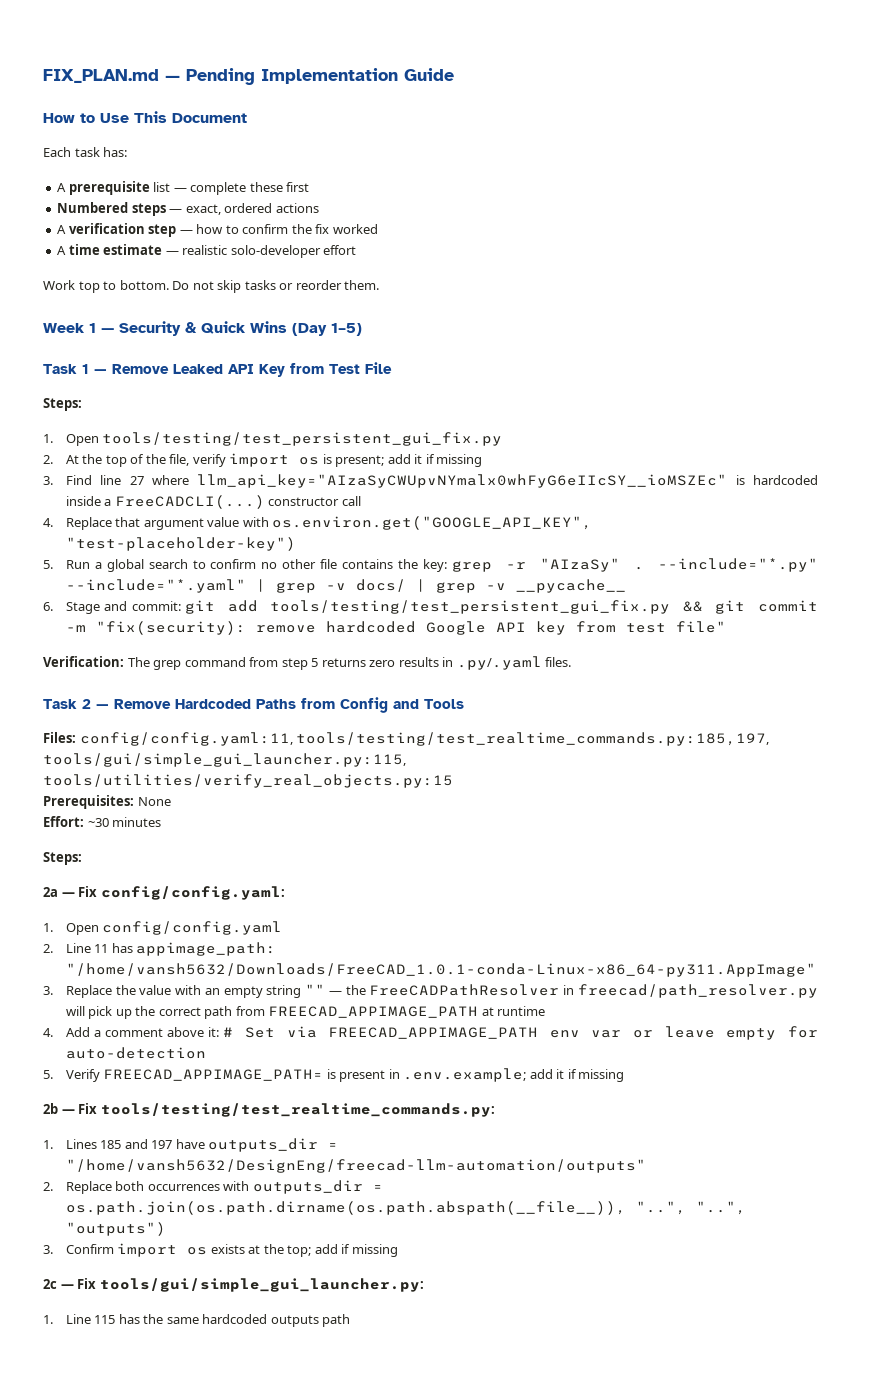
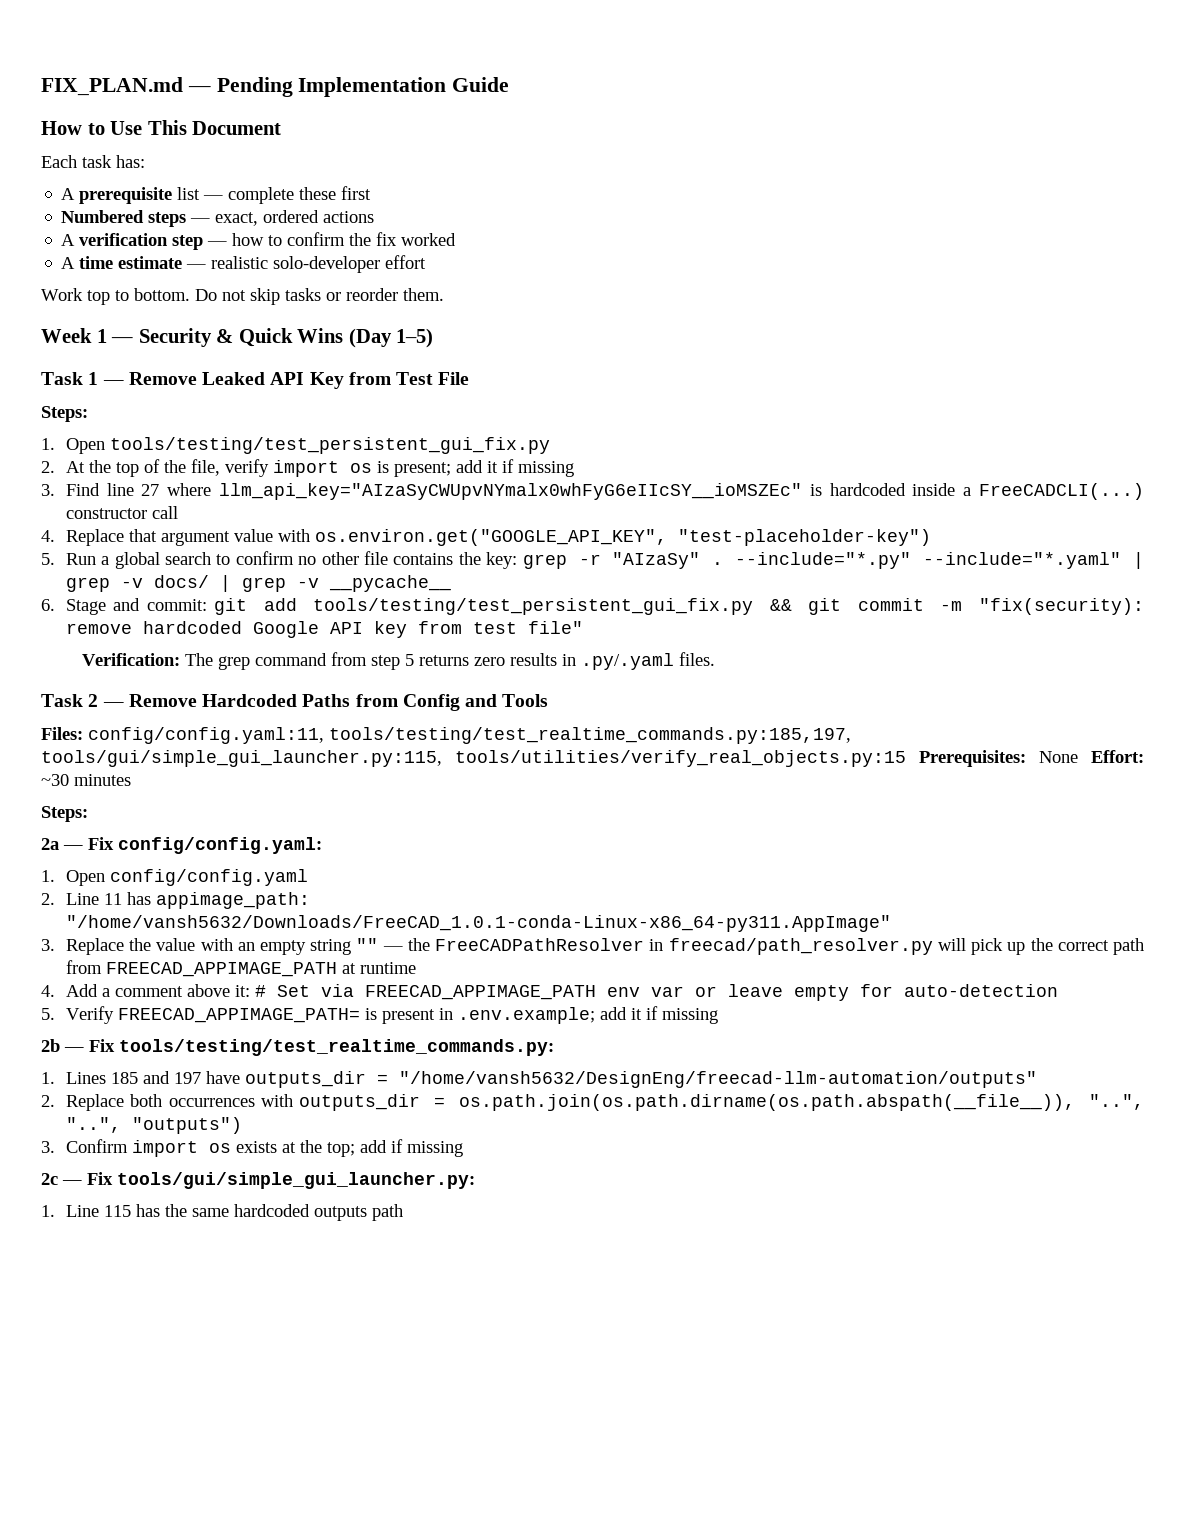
- Files: config/config.yaml:11, tools/testing/test_realtime_commands.py:185,197, tools/gui/simple_gui_launcher.py:115, tools/utilities/verify_real_objects.py:15
- Prerequisites: None
- Effort: ~30 minutes
+ Files: config/config.yaml:11, tools/testing/test_realtime_commands.py:185,197, tools/gui/simple_gui_launcher.py:115, tools/utilities/verify_real_objects.py:15 Prerequisites: None Effort: ~30 minutes

